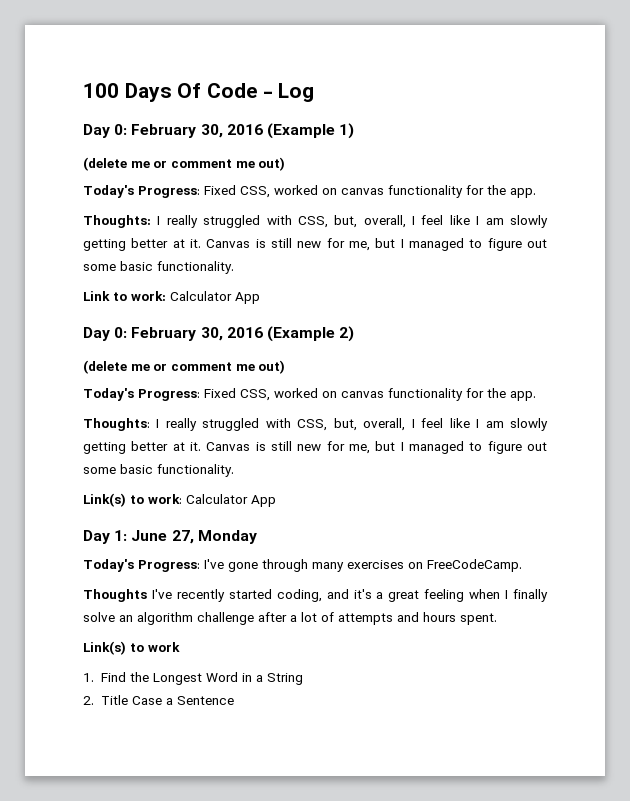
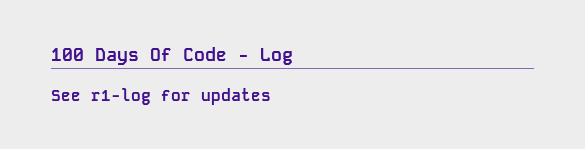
- Day 0: February 30, 2016 (Example 1)
- (delete me or comment me out)
- Today's Progress: Fixed CSS, worked on canvas functionality for the app.
- Thoughts: I really struggled with CSS, but, overall, I feel like I am slowly getting better at it. Canvas is still new for me, but I managed to figure out some basic functionality.
- Link to work: Calculator App
- Day 0: February 30, 2016 (Example 2)
- (delete me or comment me out)
- Today's Progress: Fixed CSS, worked on canvas functionality for the app.
- Thoughts: I really struggled with CSS, but, overall, I feel like I am slowly getting better at it. Canvas is still new for me, but I managed to figure out some basic functionality.
- Link(s) to work: Calculator App
- Day 1: June 27, Monday
- Today's Progress: I've gone through many exercises on FreeCodeCamp.
- Thoughts I've recently started coding, and it's a great feeling when I finally solve an algorithm challenge after a lot of attempts and hours spent.
- Link(s) to work
- 1. Find the Longest Word in a String
- 2. Title Case a Sentence
+ See r1-log for updates

